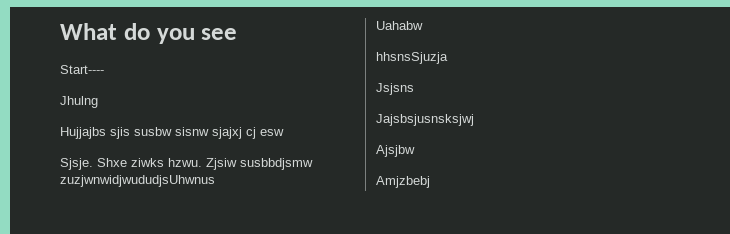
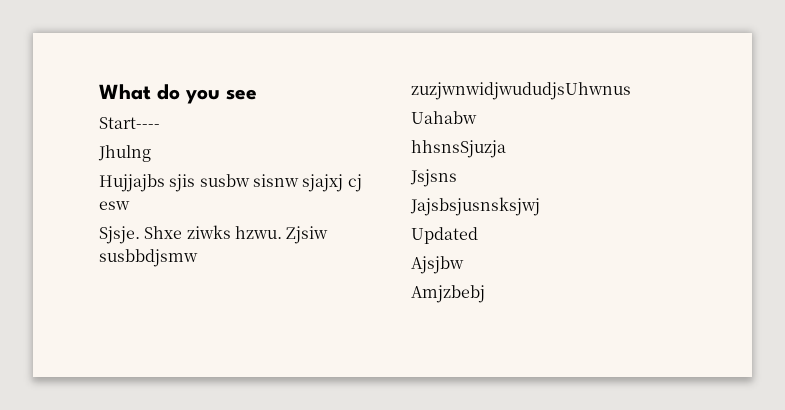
+ Updated

